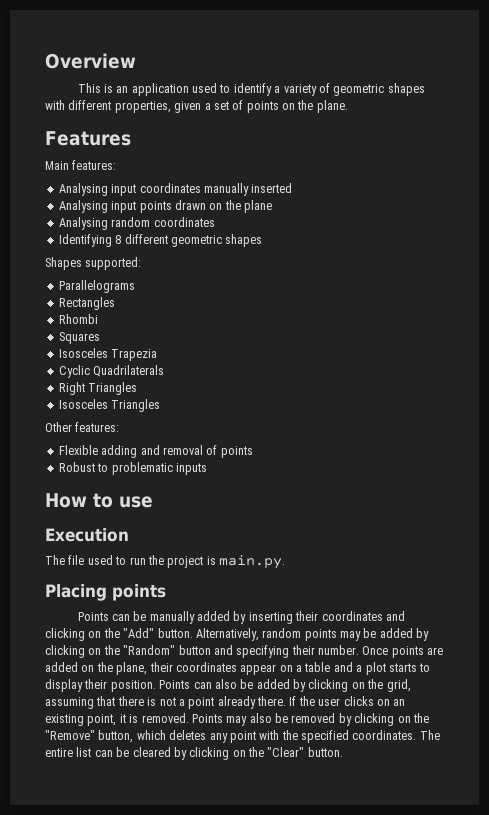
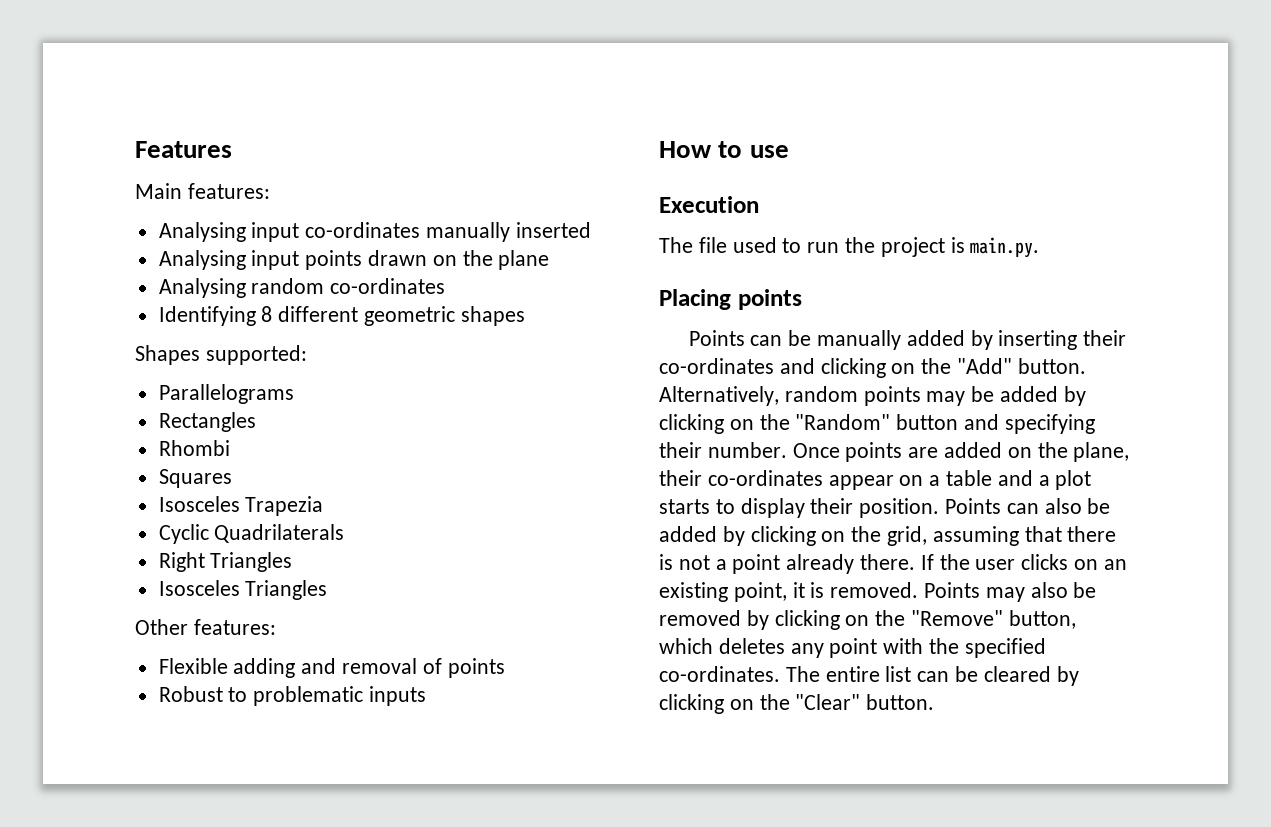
- Overview
- This is an application used to identify a variety of geometric shapes with different properties, given a set of points on the plane.
- Analysing input coordinates manually inserted
+ Analysing input co-ordinates manually inserted
- Analysing random coordinates
+ Analysing random co-ordinates
- Points can be manually added by inserting their coordinates and clicking on the "Add" button.
+ Points can be manually added by inserting their co-ordinates and clicking on the "Add" button.
- Once points are added on the plane, their coordinates appear on a table and a plot starts to display their position.
+ Once points are added on the plane, their co-ordinates appear on a table and a plot starts to display their position.
- Points may also be removed by clicking on the "Remove" button, which deletes any point with the specified coordinates.
+ Points may also be removed by clicking on the "Remove" button, which deletes any point with the specified co-ordinates.

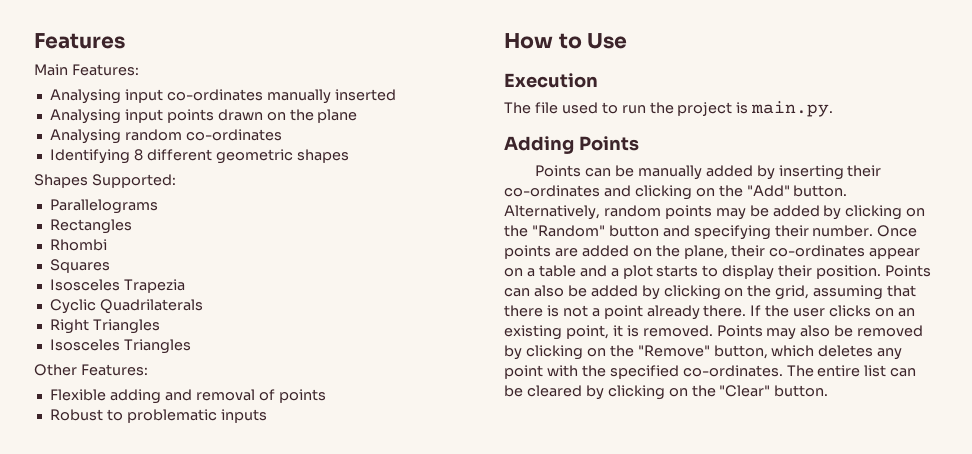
- Main features:
+ Main Features:
- Shapes supported:
+ Shapes Supported:
- Other features:
+ Other Features:
- How to use
+ How to Use
- Placing points
+ Adding Points

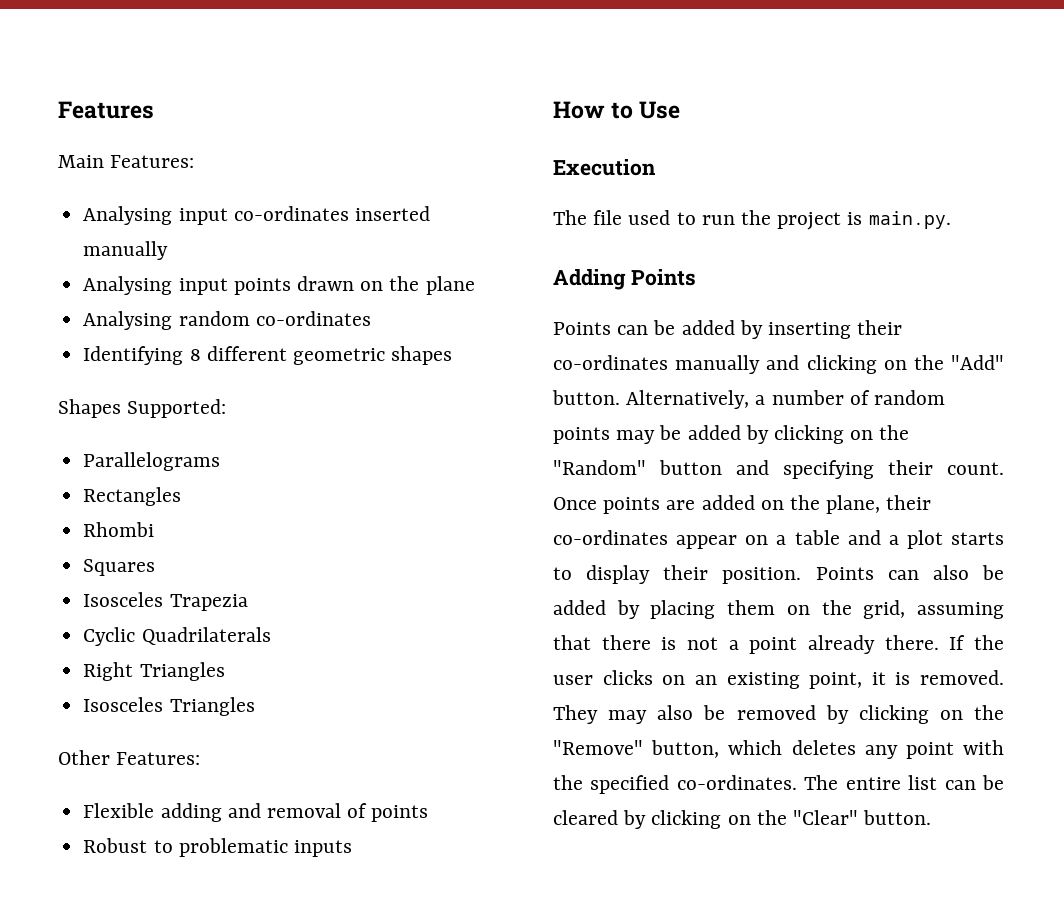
- Analysing input co-ordinates manually inserted
+ Analysing input co-ordinates inserted manually
- Points can be manually added by inserting their co-ordinates and clicking on the "Add" button.
+ Points can be added by inserting their co-ordinates manually and clicking on the "Add" button.
- Alternatively, random points may be added by clicking on the "Random" button and specifying their number.
+ Alternatively, a number of random points may be added by clicking on the "Random" button and specifying their count.
- Points can also be added by clicking on the grid, assuming that there is not a point already there.
+ Points can also be added by placing them on the grid, assuming that there is not a point already there.
- Points may also be removed by clicking on the "Remove" button, which deletes any point with the specified co-ordinates.
+ They may also be removed by clicking on the "Remove" button, which deletes any point with the specified co-ordinates.

